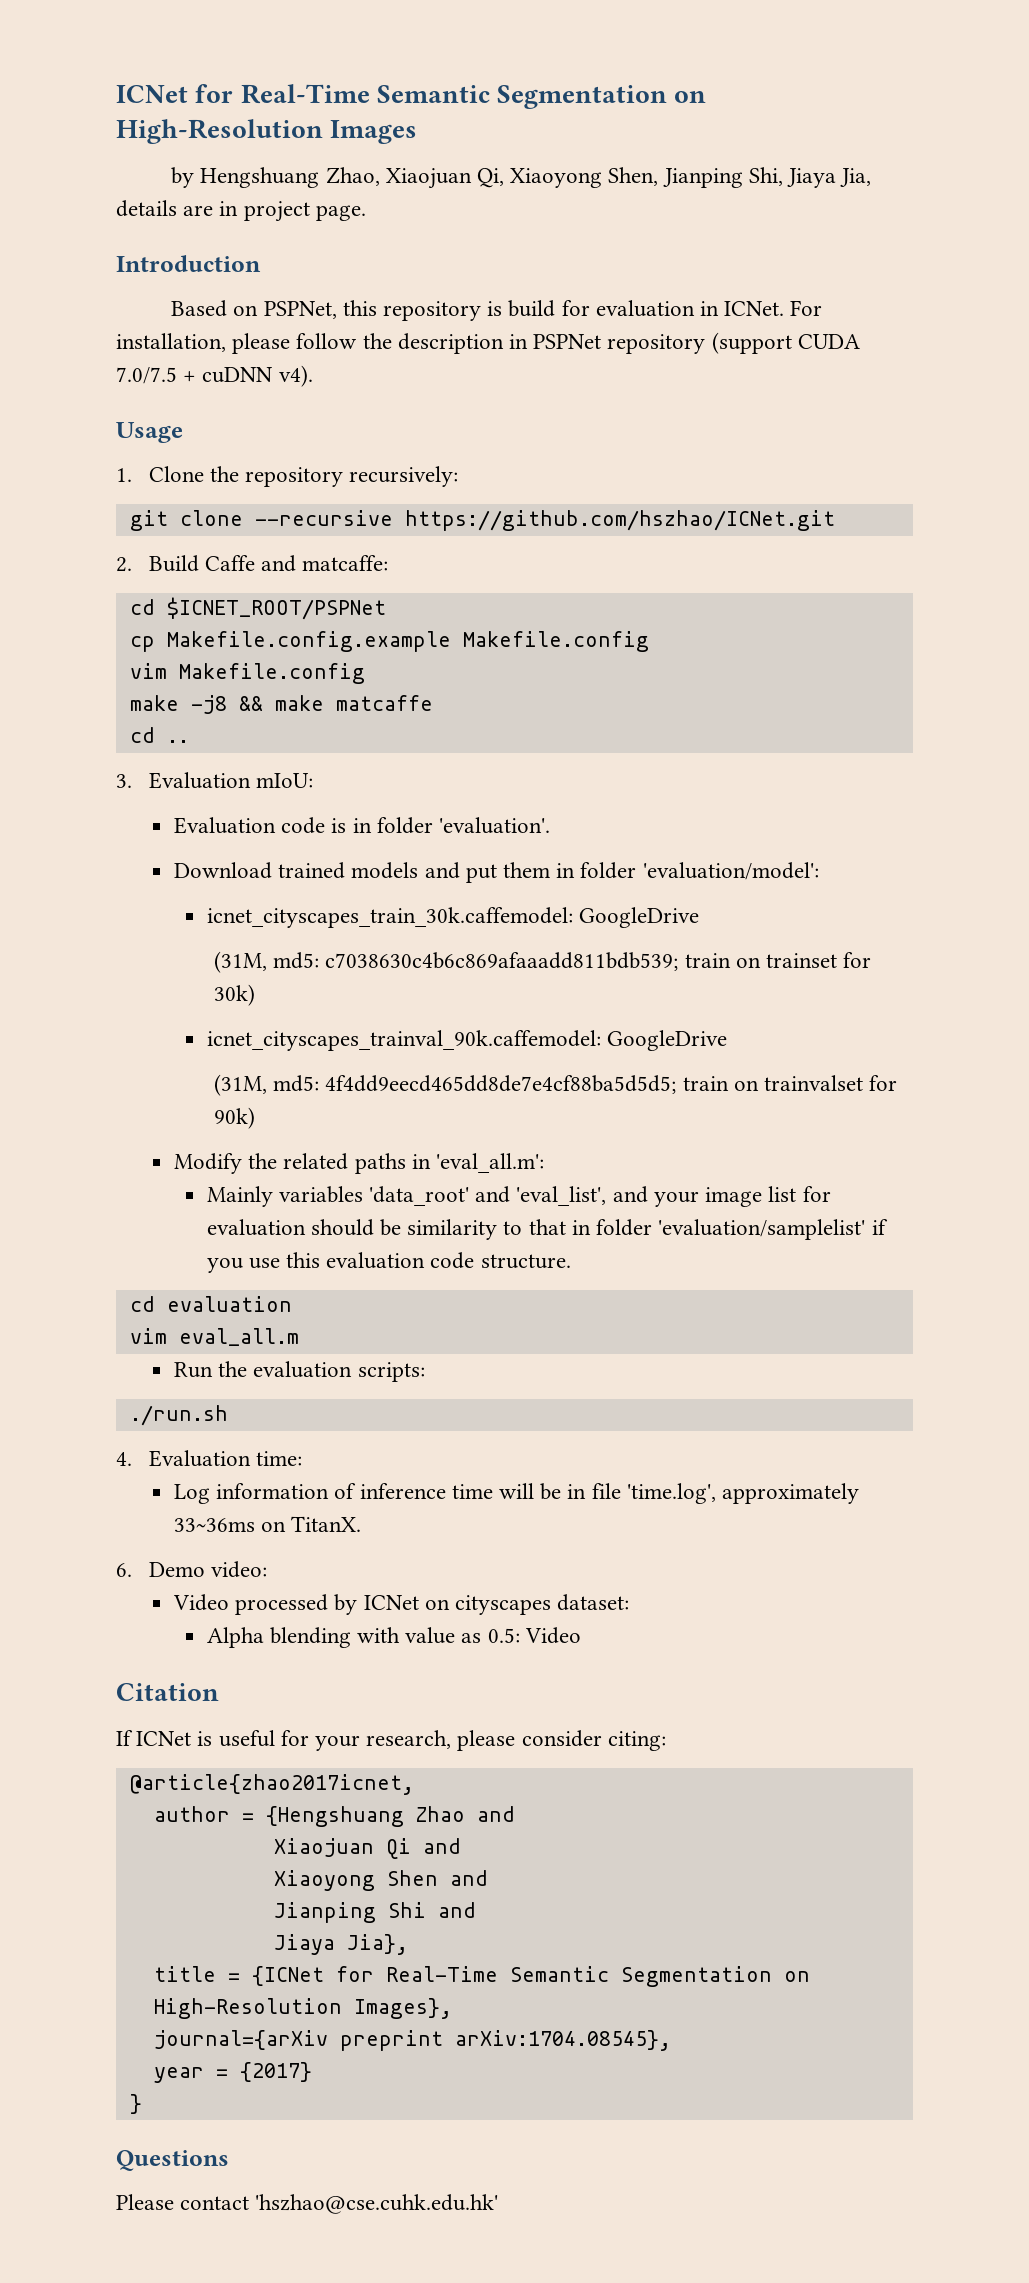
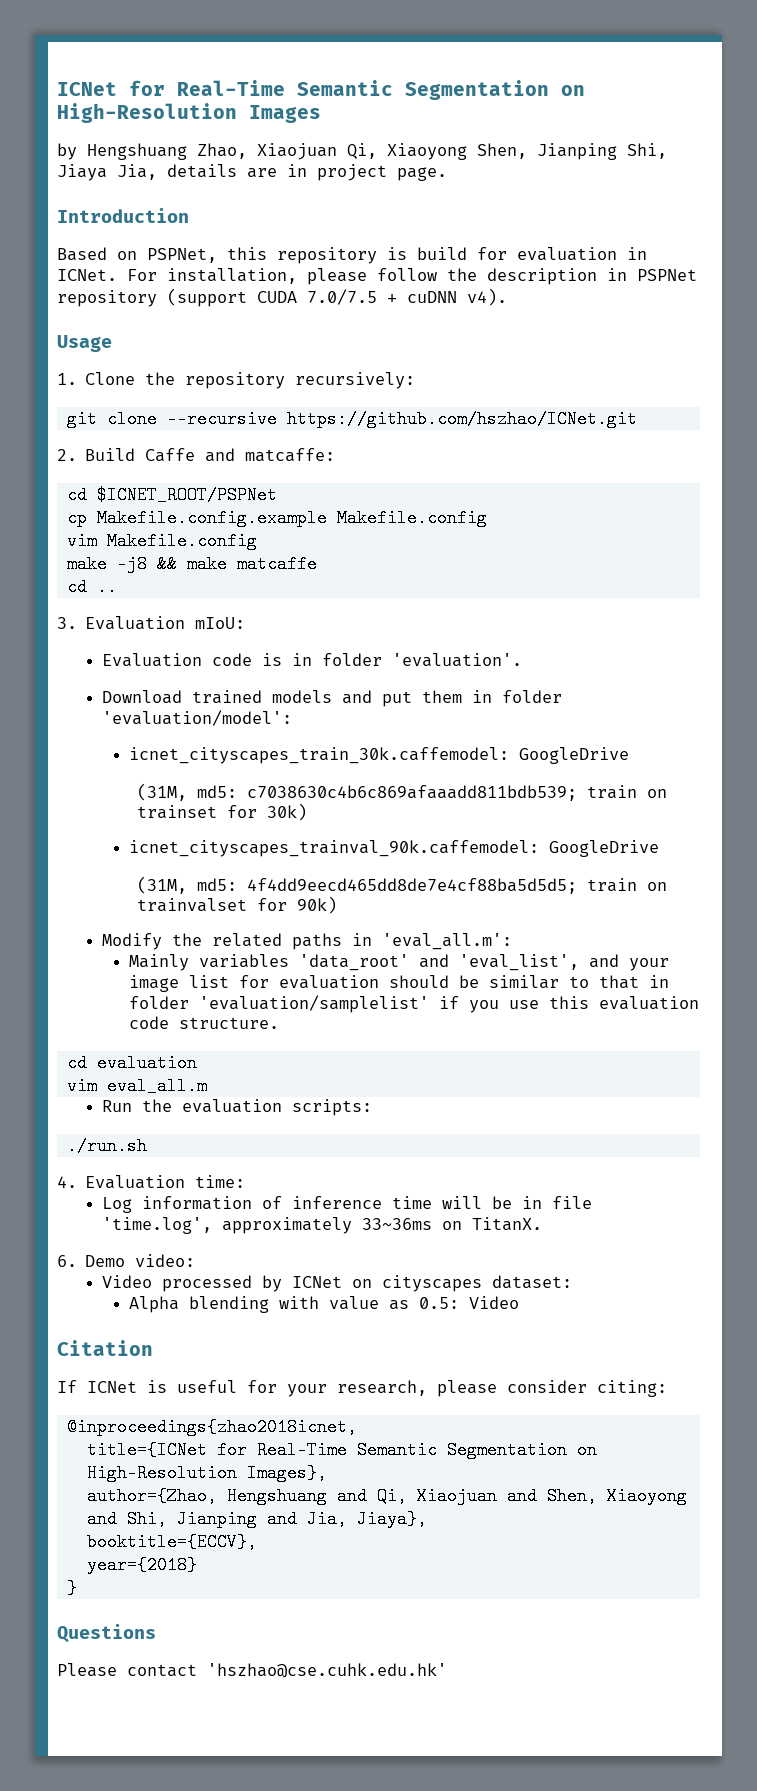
- Mainly variables 'data_root' and 'eval_list', and your image list for evaluation should be similarity to that in folder 'evaluation/samplelist' if you use this evaluation code structure.
+ Mainly variables 'data_root' and 'eval_list', and your image list for evaluation should be similar to that in folder 'evaluation/samplelist' if you use this evaluation code structure.
- @article{zhao2017icnet,
- author = {Hengshuang Zhao and
- Xiaojuan Qi and
- Xiaoyong Shen and
- Jianping Shi and
- Jiaya Jia},
- title = {ICNet for Real-Time Semantic Segmentation on High-Resolution Images},
+ @inproceedings{zhao2018icnet,
+ title={ICNet for Real-Time Semantic Segmentation on High-Resolution Images},
- journal={arXiv preprint arXiv:1704.08545},
- year = {2017}
+ author={Zhao, Hengshuang and Qi, Xiaojuan and Shen, Xiaoyong and Shi, Jianping and Jia, Jiaya},
+ booktitle={ECCV},
+ year={2018}

